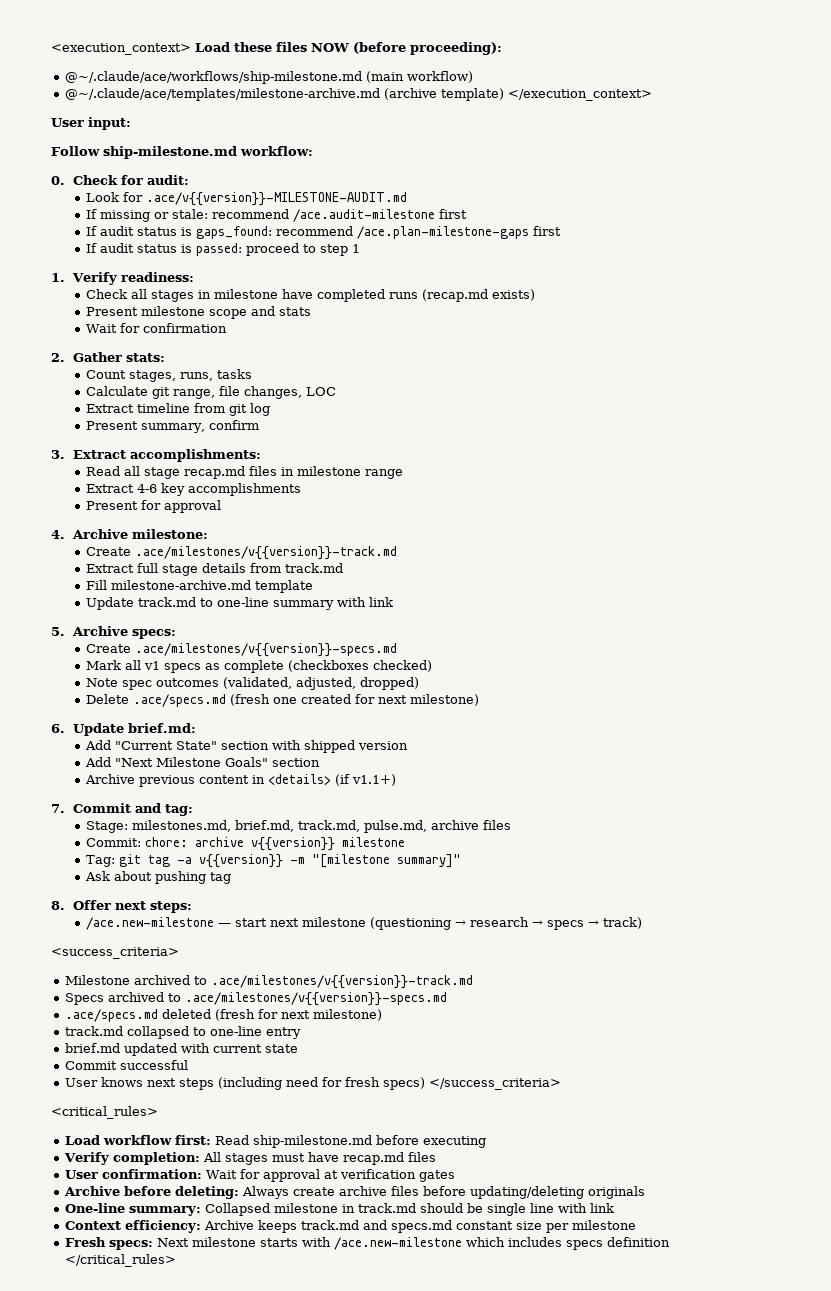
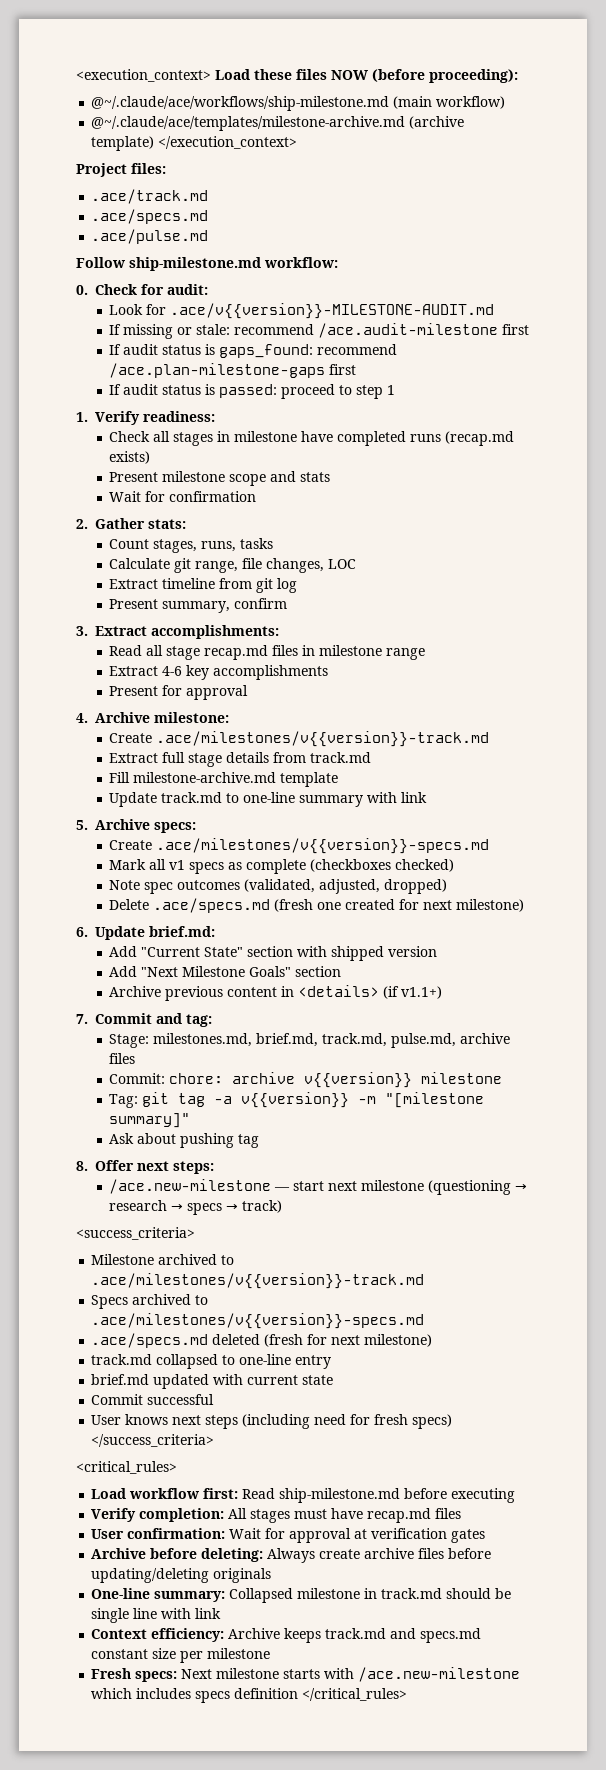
- User input:
+ Project files:
+ .ace/track.md
+ .ace/specs.md
+ .ace/pulse.md

